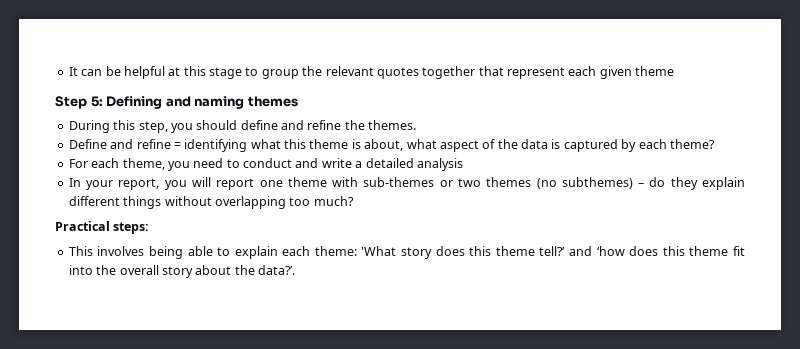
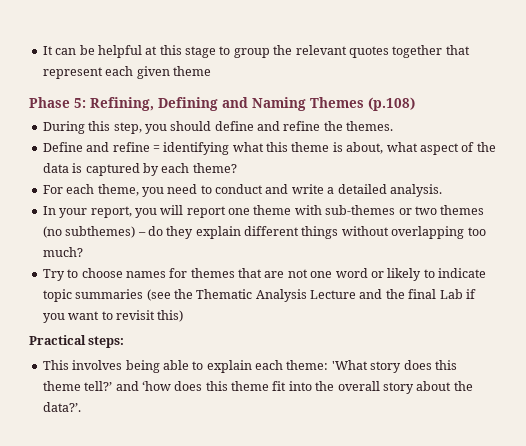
- Step 5: Defining and naming themes
+ Phase 5: Refining, Defining and Naming Themes (p.108)
- For each theme, you need to conduct and write a detailed analysis
+ For each theme, you need to conduct and write a detailed analysis.
+ Try to choose names for themes that are not one word or likely to indicate topic summaries (see the Thematic Analysis Lecture and the final Lab if you want to revisit this)

